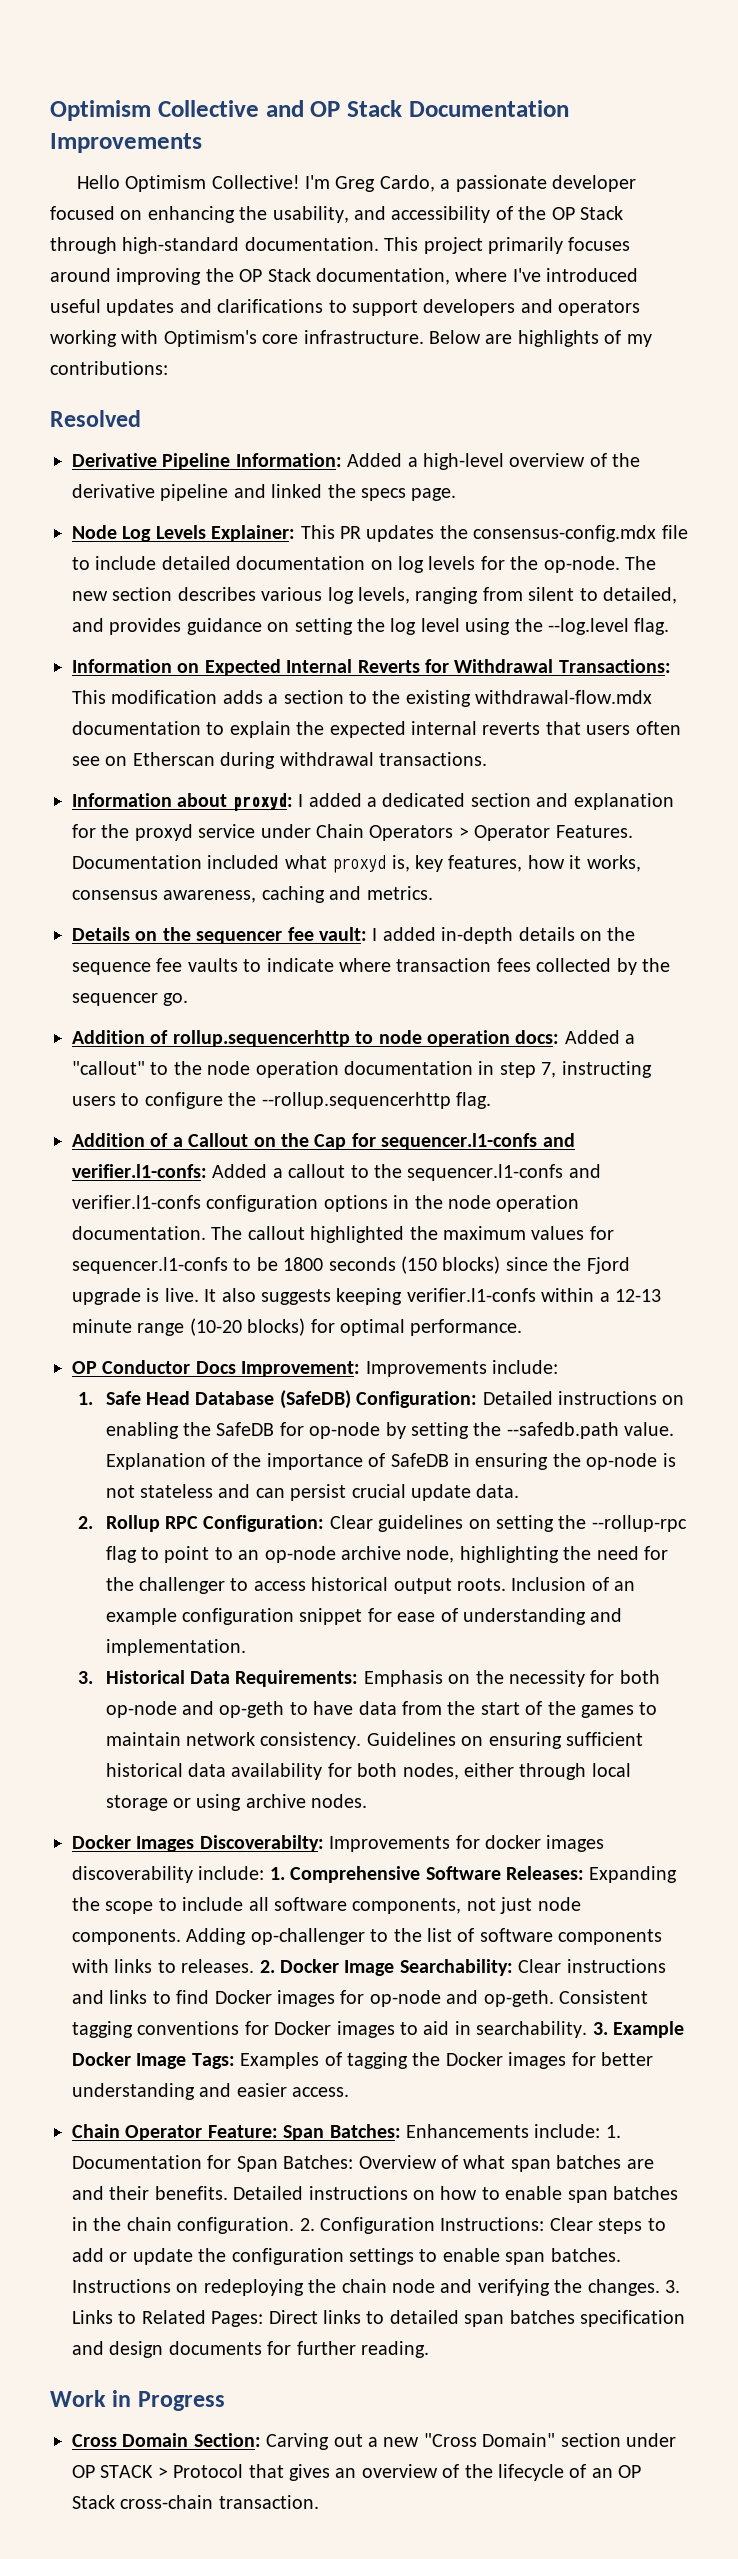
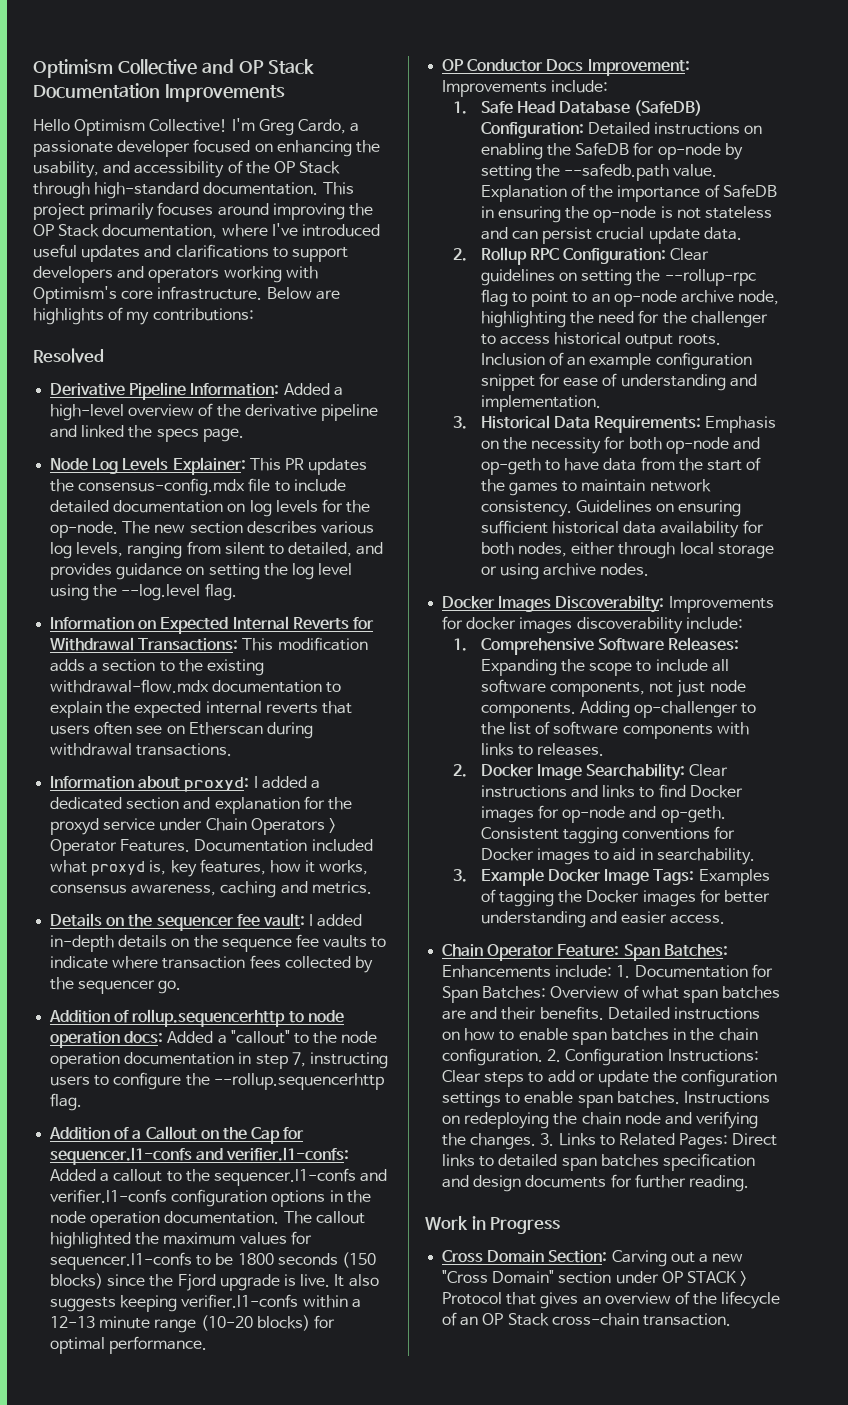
- Docker Images Discoverabilty: Improvements for docker images discoverability include: 1. Comprehensive Software Releases: Expanding the scope to include all software components, not just node components.
+ Docker Images Discoverabilty: Improvements for docker images discoverability include:
+ 1. Comprehensive Software Releases: Expanding the scope to include all software components, not just node components.
- Adding op-challenger to the list of software components with links to releases. 2. Docker Image Searchability: Clear instructions and links to find Docker images for op-node and op-geth.
+ Adding op-challenger to the list of software components with links to releases.
+ 2. Docker Image Searchability: Clear instructions and links to find Docker images for op-node and op-geth.
- Consistent tagging conventions for Docker images to aid in searchability. 3. Example Docker Image Tags: Examples of tagging the Docker images for better understanding and easier access.
+ Consistent tagging conventions for Docker images to aid in searchability.
+ 3. Example Docker Image Tags: Examples of tagging the Docker images for better understanding and easier access.

